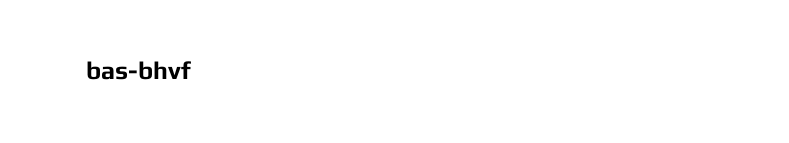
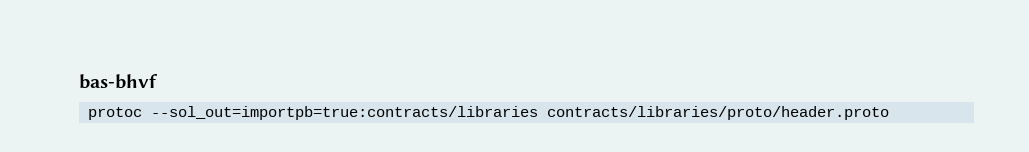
+ protoc --sol_out=importpb=true:contracts/libraries contracts/libraries/proto/header.proto

